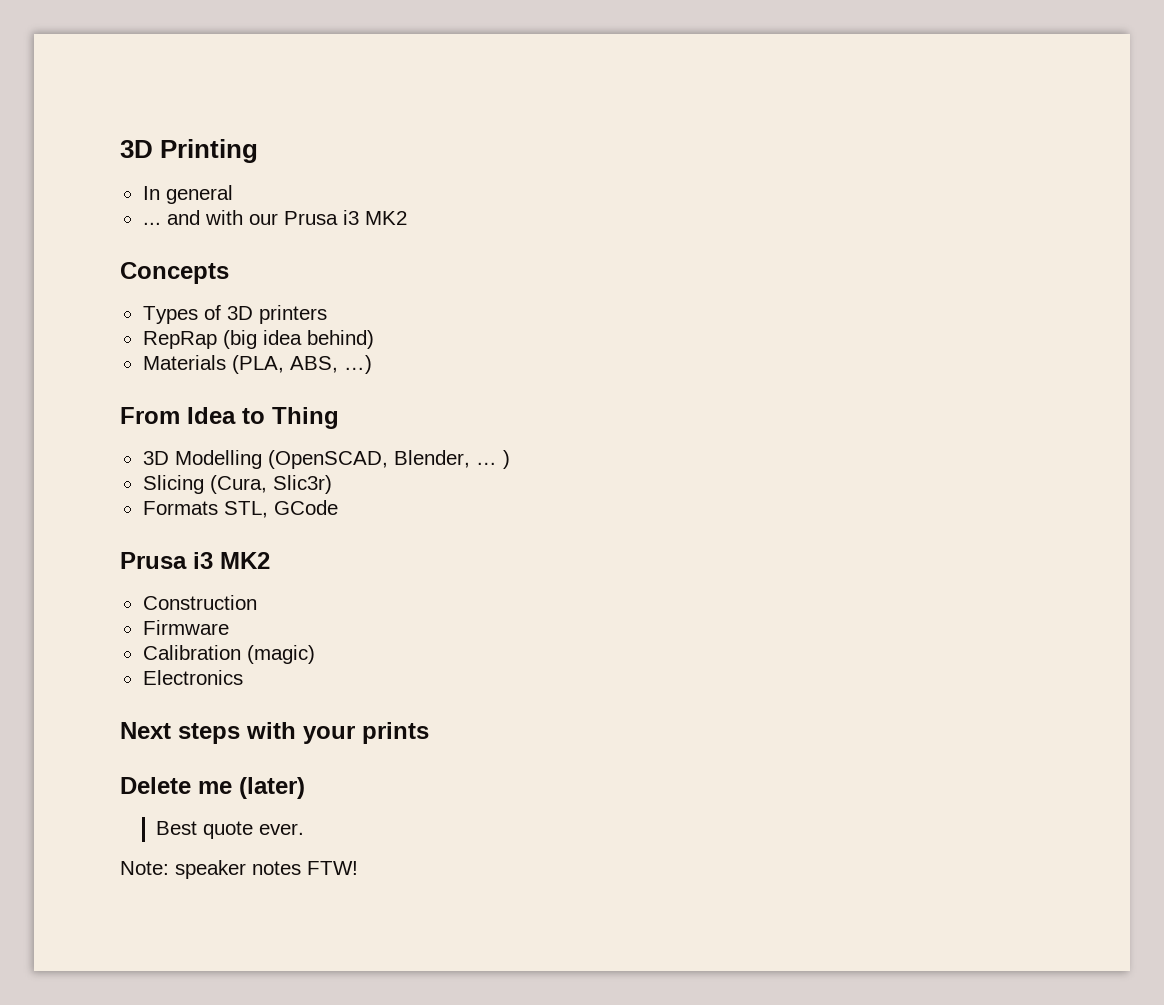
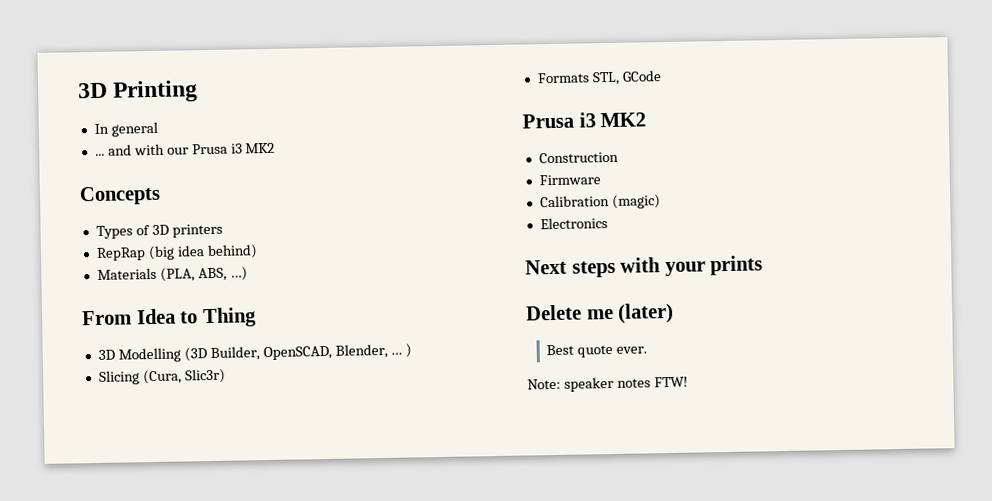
- 3D Modelling (OpenSCAD, Blender, … )
+ 3D Modelling (3D Builder, OpenSCAD, Blender, … )

